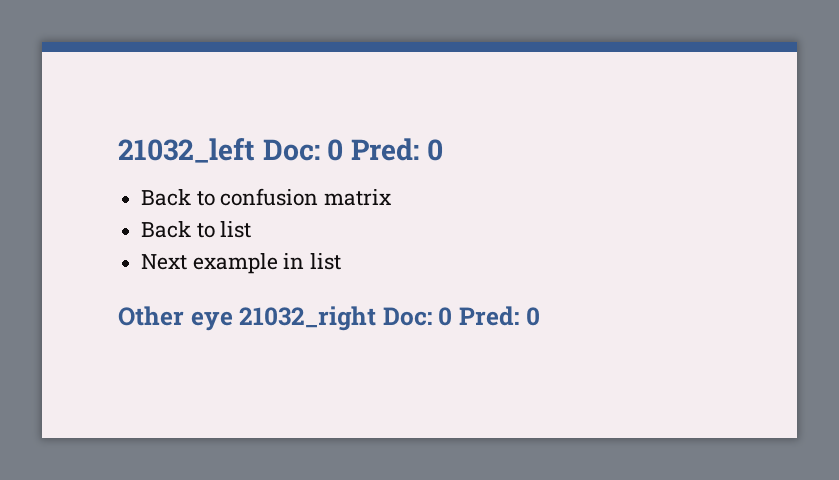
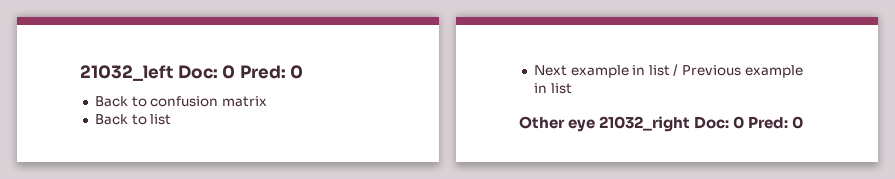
- Next example in list
+ Next example in list / Previous example in list

